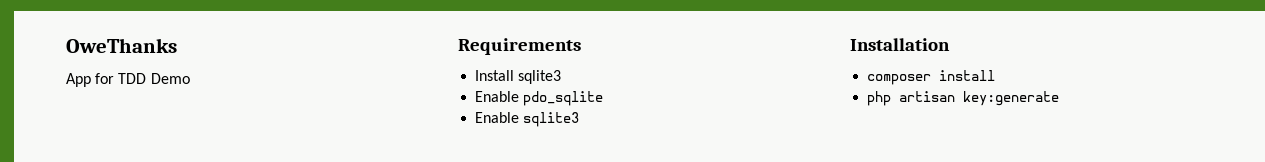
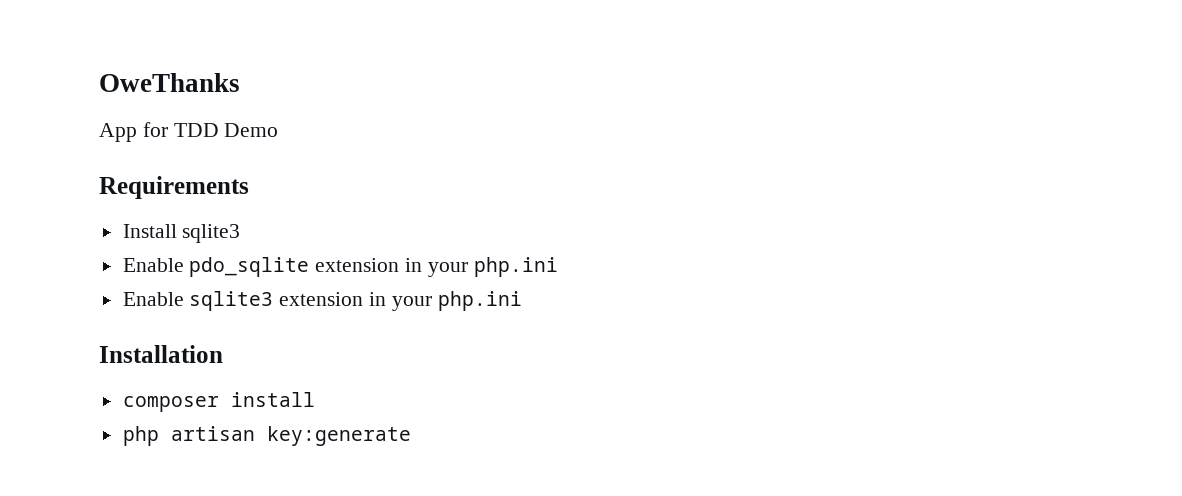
- Enable pdo_sqlite
- Enable sqlite3
+ Enable pdo_sqlite extension in your php.ini
+ Enable sqlite3 extension in your php.ini

